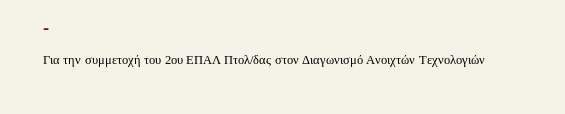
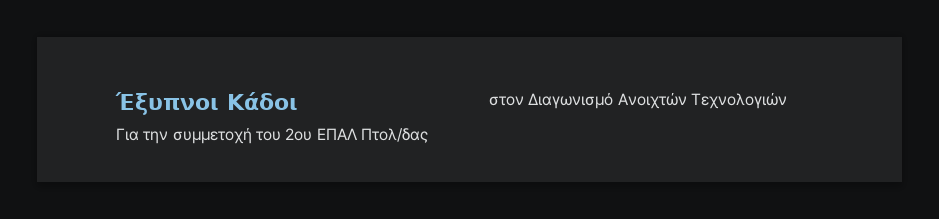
- -
+ Έξυπνοι Κάδοι

